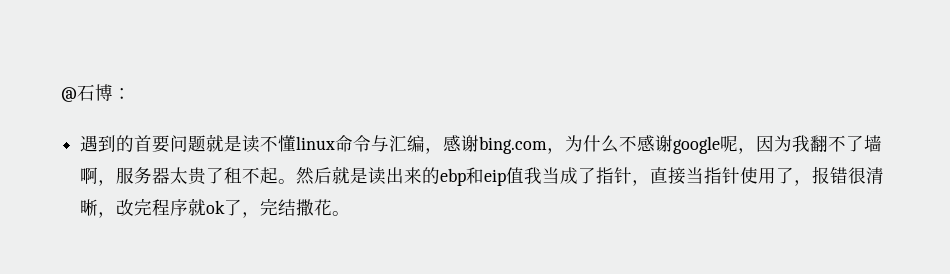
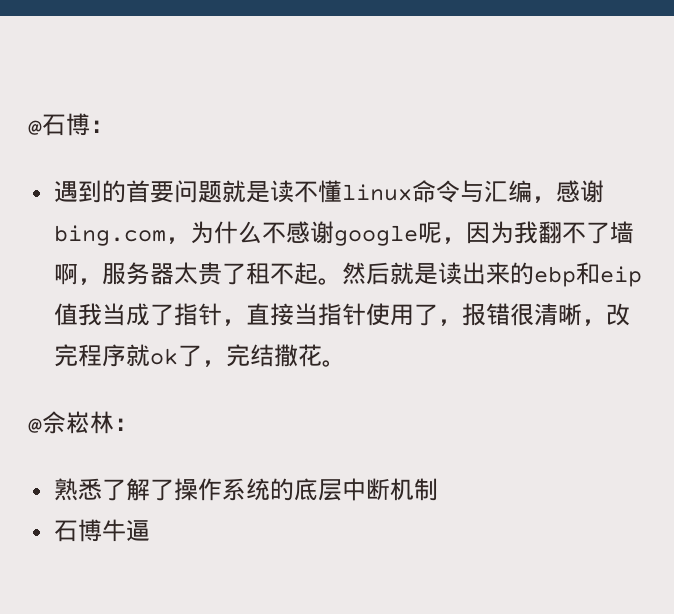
+ @佘崧林：
+ 熟悉了解了操作系统的底层中断机制
+ 石博牛逼

